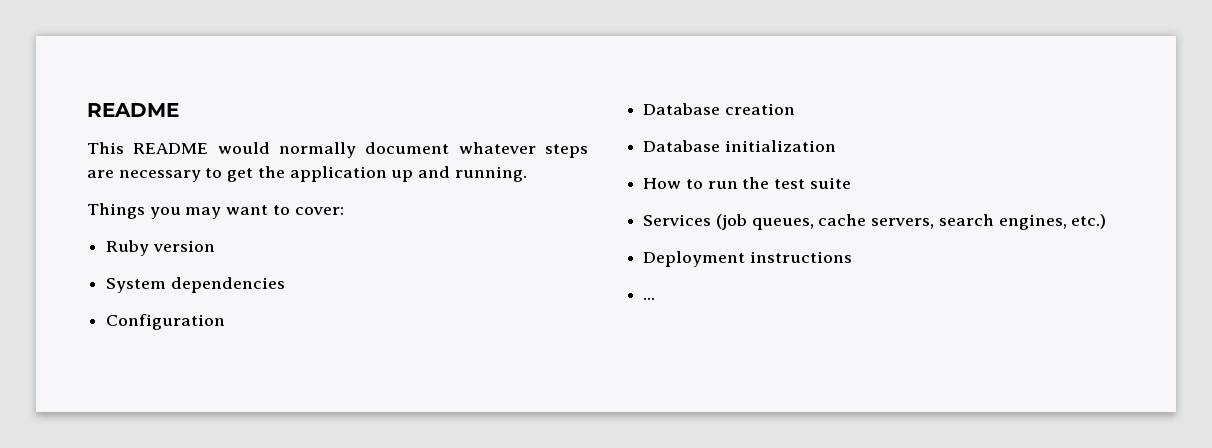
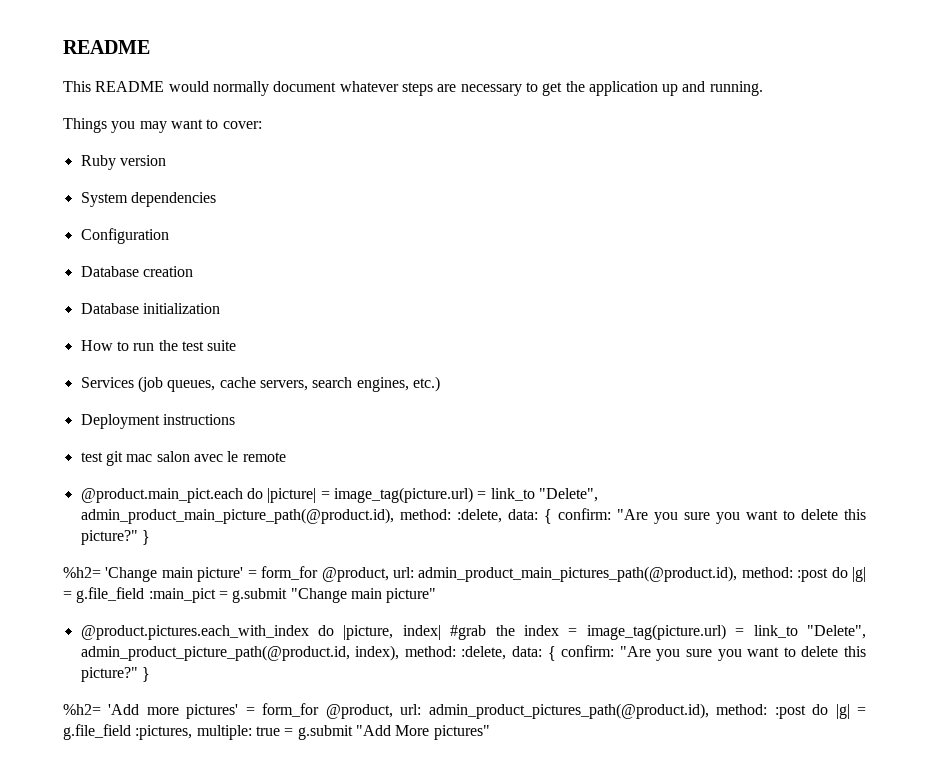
- ...
+ test git mac salon avec le remote
+ @product.main_pict.each do |picture| = image_tag(picture.url) = link_to "Delete", admin_product_main_picture_path(@product.id), method: :delete, data: { confirm: "Are you sure you want to delete this picture?" }
+ %h2= 'Change main picture' = form_for @product, url: admin_product_main_pictures_path(@product.id), method: :post do |g| = g.file_field :main_pict = g.submit "Change main picture"
+ @product.pictures.each_with_index do |picture, index| #grab the index = image_tag(picture.url) = link_to "Delete", admin_product_picture_path(@product.id, index), method: :delete, data: { confirm: "Are you sure you want to delete this picture?" }
+ %h2= 'Add more pictures' = form_for @product, url: admin_product_pictures_path(@product.id), method: :post do |g| = g.file_field :pictures, multiple: true = g.submit "Add More pictures"

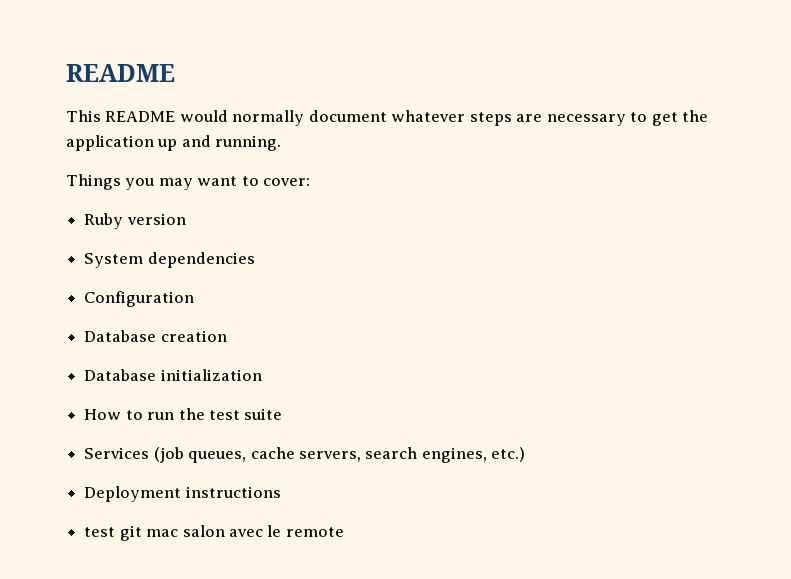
- @product.main_pict.each do |picture| = image_tag(picture.url) = link_to "Delete", admin_product_main_picture_path(@product.id), method: :delete, data: { confirm: "Are you sure you want to delete this picture?" }
- %h2= 'Change main picture' = form_for @product, url: admin_product_main_pictures_path(@product.id), method: :post do |g| = g.file_field :main_pict = g.submit "Change main picture"
- @product.pictures.each_with_index do |picture, index| #grab the index = image_tag(picture.url) = link_to "Delete", admin_product_picture_path(@product.id, index), method: :delete, data: { confirm: "Are you sure you want to delete this picture?" }
- %h2= 'Add more pictures' = form_for @product, url: admin_product_pictures_path(@product.id), method: :post do |g| = g.file_field :pictures, multiple: true = g.submit "Add More pictures"

